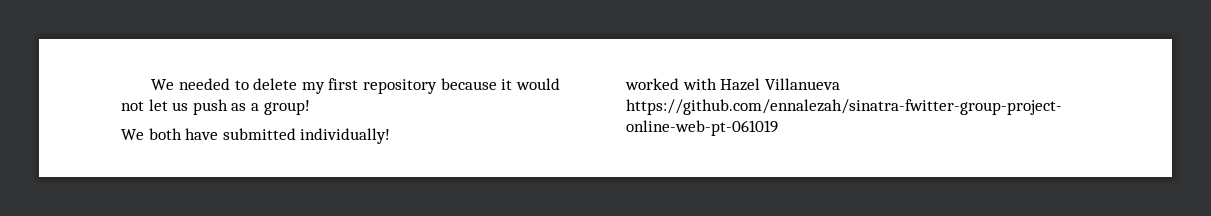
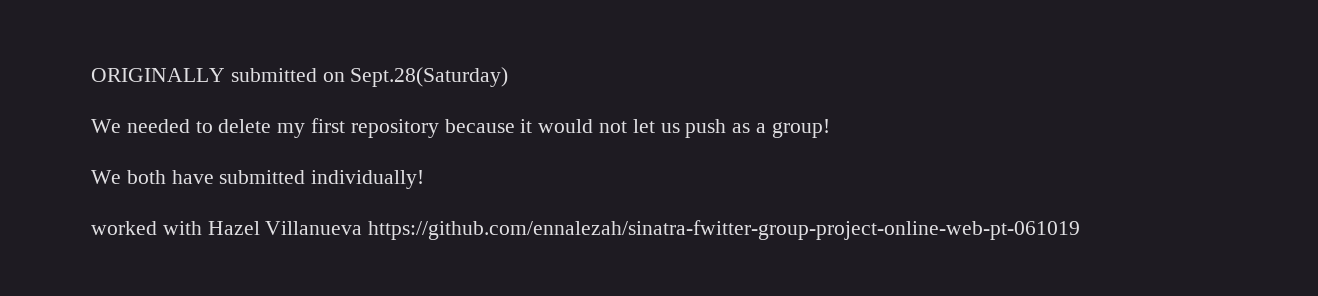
+ ORIGINALLY submitted on Sept.28(Saturday)

